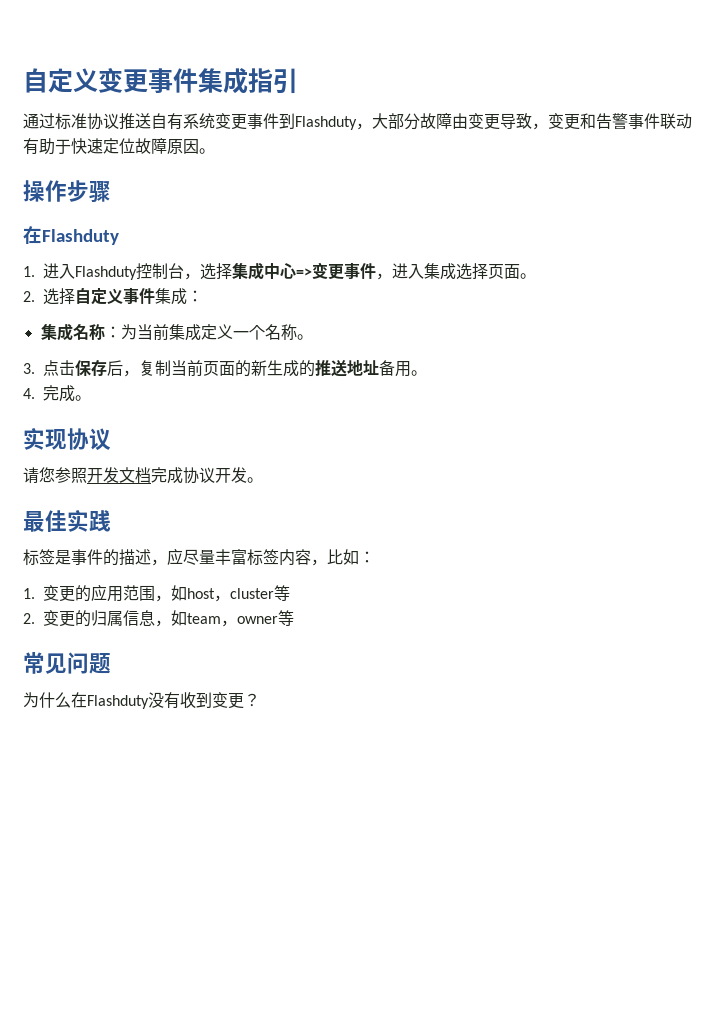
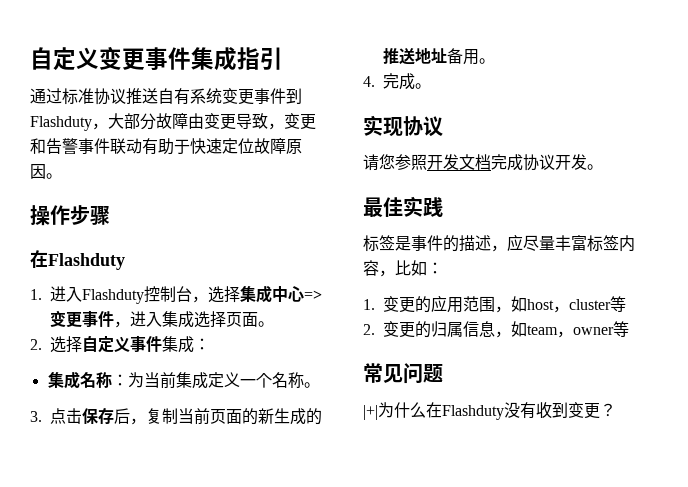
- 为什么在Flashduty没有收到变更？
+ |+|为什么在Flashduty没有收到变更？

